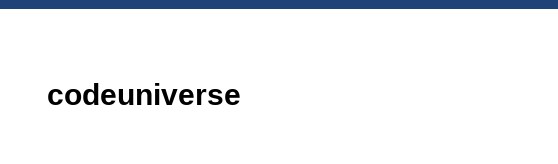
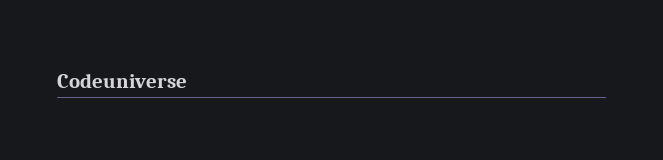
- codeuniverse
+ Codeuniverse

